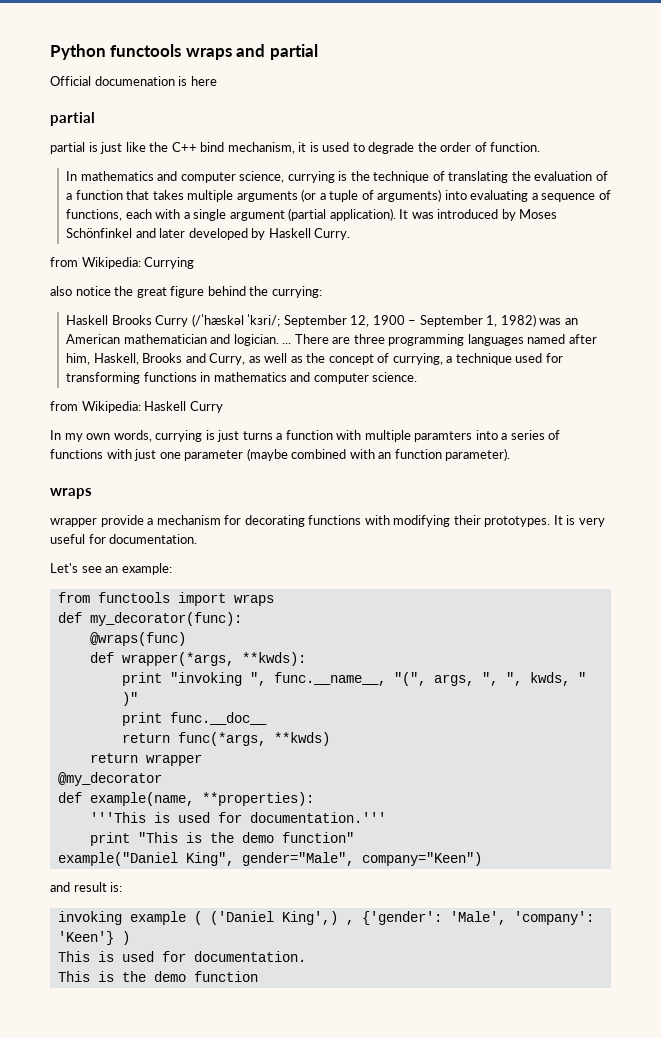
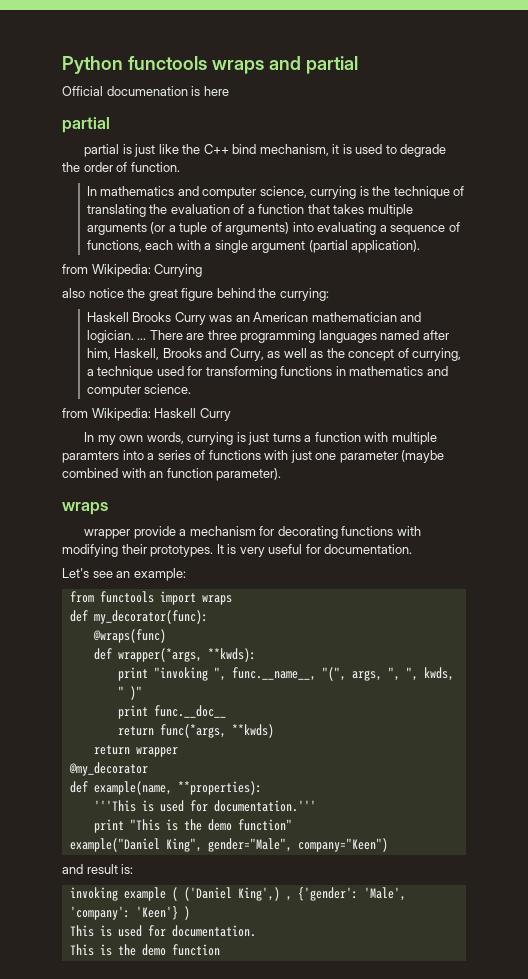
- It was introduced by Moses Schönfinkel and later developed by Haskell Curry.
- Haskell Brooks Curry (/ˈhæskəl ˈkɜri/; September 12, 1900 – September 1, 1982) was an American mathematician and logician. ...
+ Haskell Brooks Curry was an American mathematician and logician. ...

